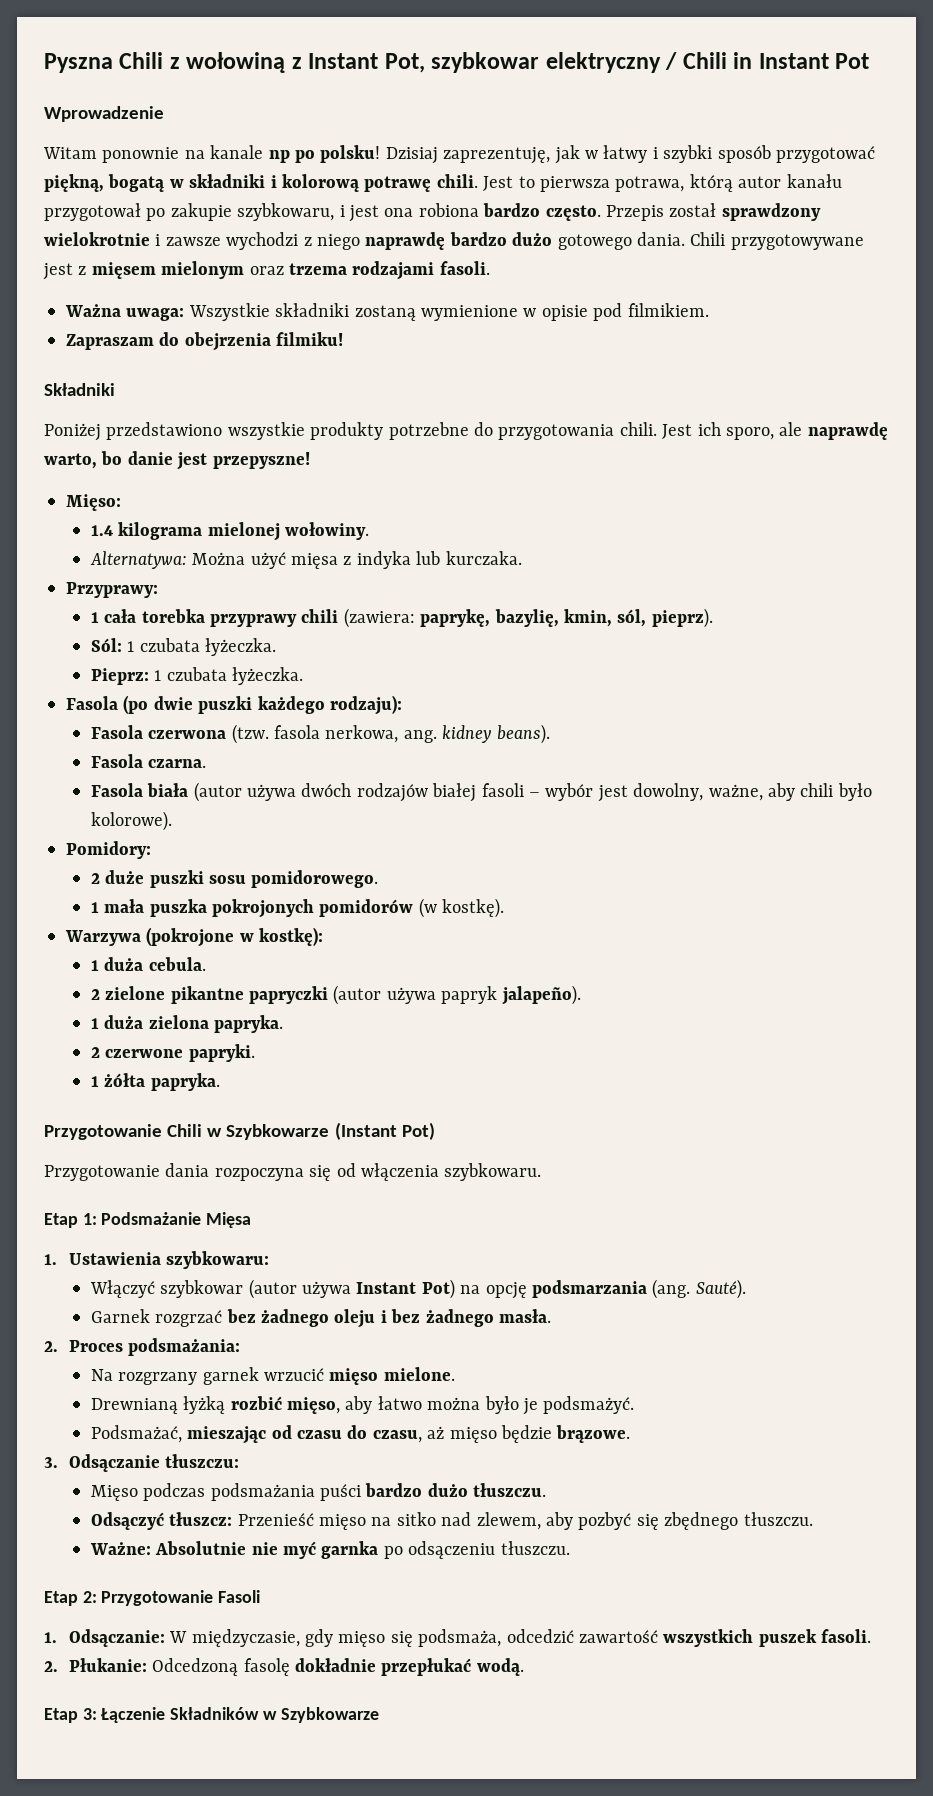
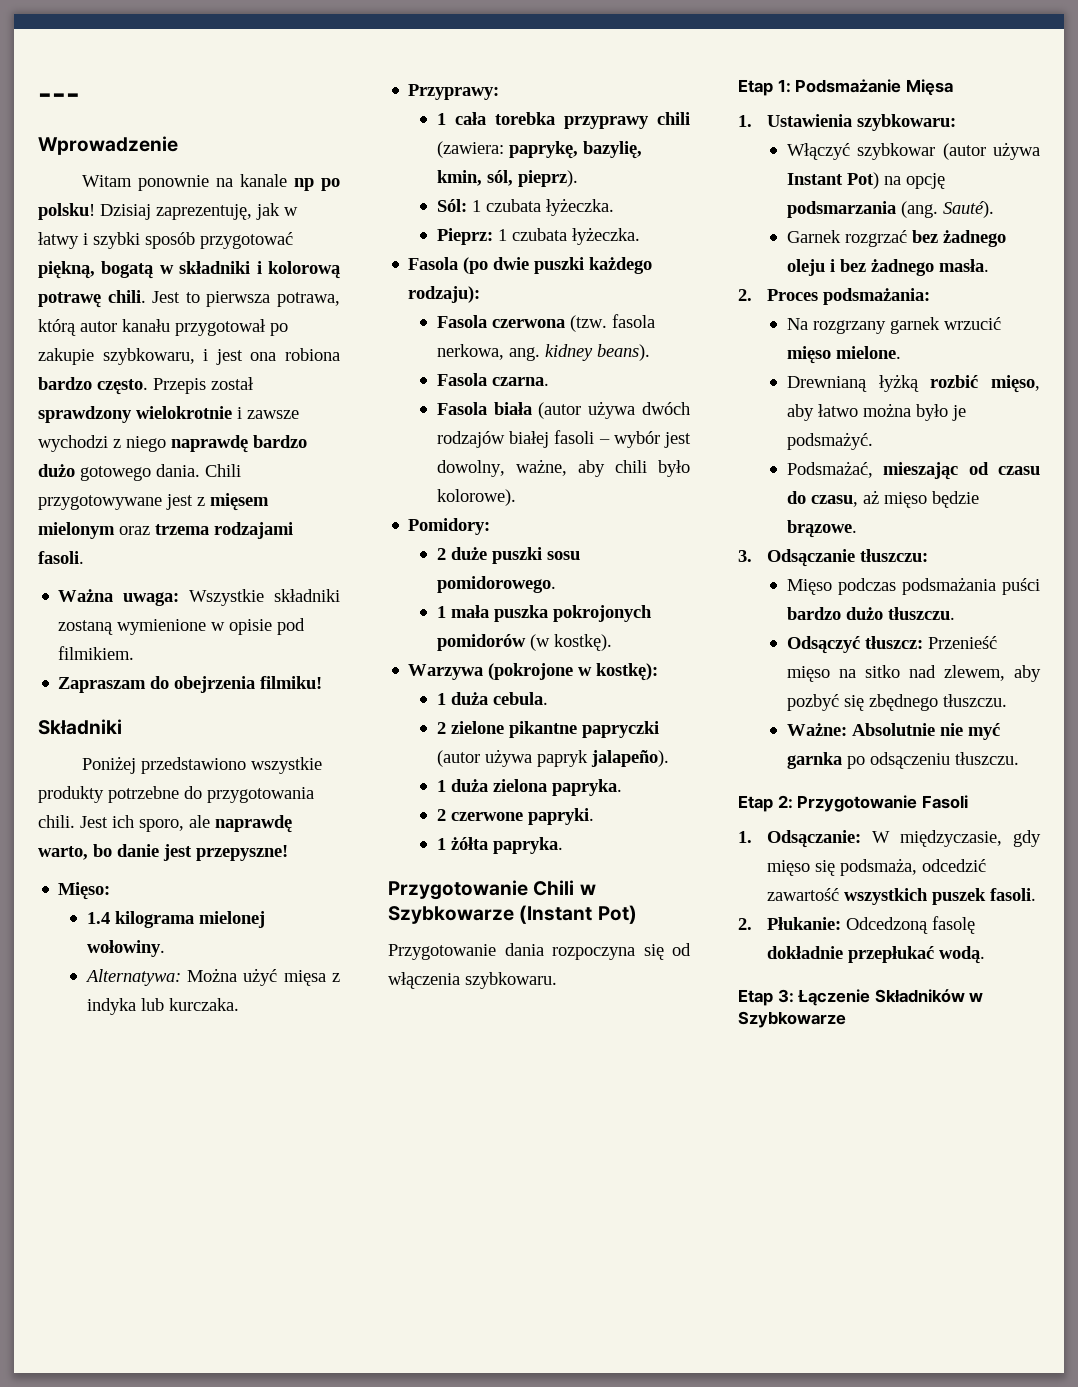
- Pyszna Chili z wołowiną z Instant Pot, szybkowar elektryczny / Chili in Instant Pot
+ ---

